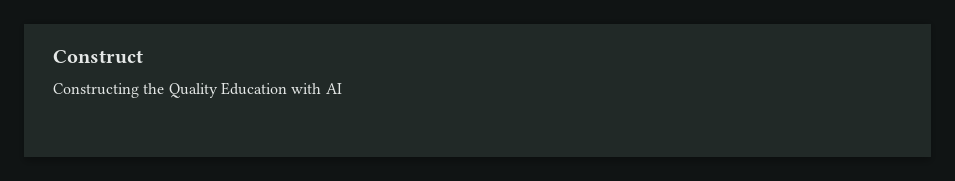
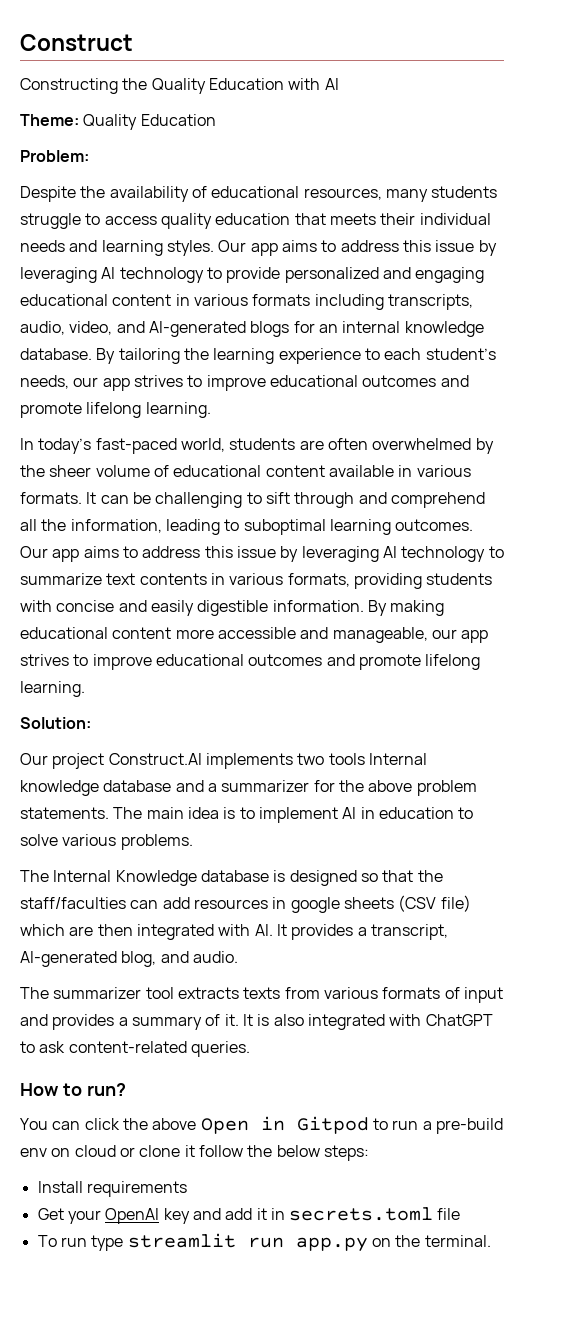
+ Theme: Quality Education
+ Problem:
+ Despite the availability of educational resources, many students struggle to access quality education that meets their individual needs and learning styles. Our app aims to address this issue by leveraging AI technology to provide personalized and engaging educational content in various formats including transcripts, audio, video, and AI-generated blogs for an internal knowledge database. By tailoring the learning experience to each student’s needs, our app strives to improve educational outcomes and promote lifelong learning.
+ In today’s fast-paced world, students are often overwhelmed by the sheer volume of educational content available in various formats. It can be challenging to sift through and comprehend all the information, leading to suboptimal learning outcomes. Our app aims to address this issue by leveraging AI technology to summarize text contents in various formats, providing students with concise and easily digestible information. By making educational content more accessible and manageable, our app strives to improve educational outcomes and promote lifelong learning.
+ Solution:
+ Our project Construct.AI implements two tools Internal knowledge database and a summarizer for the above problem statements. The main idea is to implement AI in education to solve various problems.
+ The Internal Knowledge database is designed so that the staff/faculties can add resources in google sheets (CSV file) which are then integrated with AI. It provides a transcript, AI-generated blog, and audio.
+ The summarizer tool extracts texts from various formats of input and provides a summary of it. It is also integrated with ChatGPT to ask content-related queries.
+ How to run?
+ You can click the above Open in Gitpod to run a pre-build env on cloud or clone it follow the below steps:
+ Install requirements
+ Get your OpenAI key and add it in secrets.toml file
+ To run type streamlit run app.py on the terminal.

